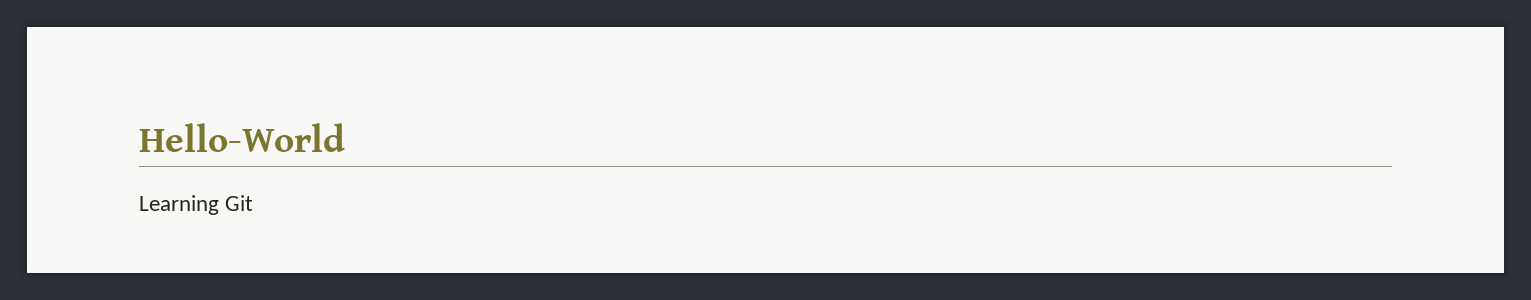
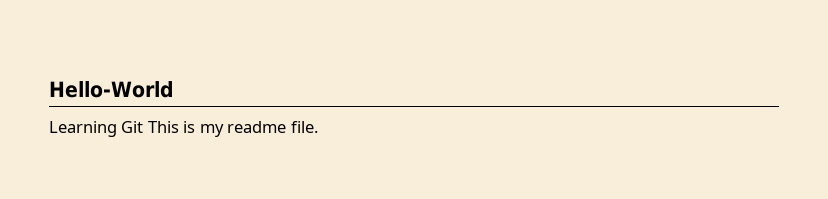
- Learning Git
+ Learning Git This is my readme file.

